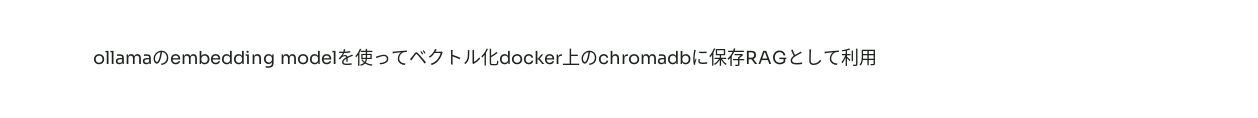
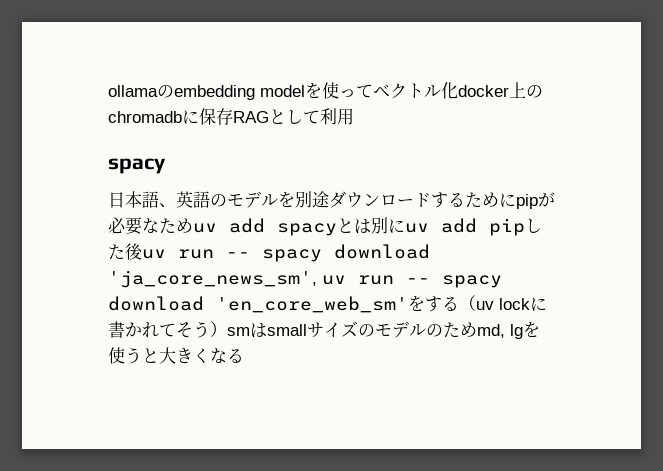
  ollamaのembedding modelを使ってベクトル化docker上のchromadbに保存RAGとして利用
+ spacy
+ 日本語、英語のモデルを別途ダウンロードするためにpipが必要なためuv add spacyとは別にuv add pipした後uv run -- spacy download 'ja_core_news_sm', uv run -- spacy download 'en_core_web_sm'をする（uv lockに書かれてそう）smはsmallサイズのモデルのためmd, lgを使うと大きくなる

